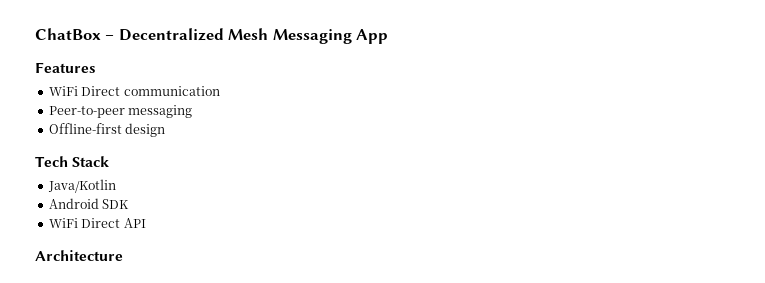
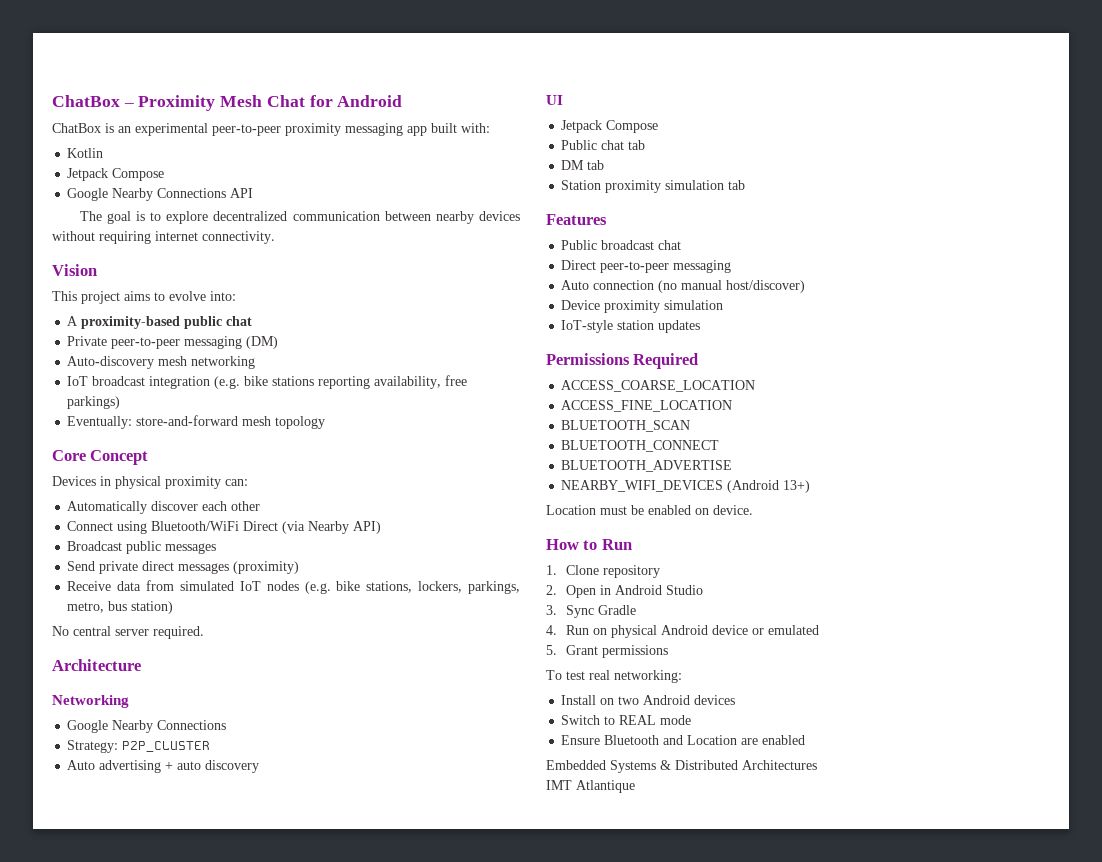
- ChatBox – Decentralized Mesh Messaging App
+ ChatBox – Proximity Mesh Chat for Android
+ ChatBox is an experimental peer-to-peer proximity messaging app built with:
+ Kotlin
+ Jetpack Compose
+ Google Nearby Connections API
+ The goal is to explore decentralized communication between nearby devices without requiring internet connectivity.
+ Vision
+ This project aims to evolve into:
+ A proximity-based public chat
+ Private peer-to-peer messaging (DM)
+ Auto-discovery mesh networking
+ IoT broadcast integration (e.g. bike stations reporting availability, free parkings)
+ Eventually: store-and-forward mesh topology
+ Core Concept
+ Devices in physical proximity can:
+ Automatically discover each other
+ Connect using Bluetooth/WiFi Direct (via Nearby API)
+ Broadcast public messages
+ Send private direct messages (proximity)
+ Receive data from simulated IoT nodes (e.g. bike stations, lockers, parkings, metro, bus station)
+ No central server required.
+ Architecture
+ Networking
+ Google Nearby Connections
+ Strategy: P2P_CLUSTER
+ Auto advertising + auto discovery
+ UI
+ Jetpack Compose
+ Public chat tab
+ DM tab
+ Station proximity simulation tab
  Features
- WiFi Direct communication
- Peer-to-peer messaging
- Offline-first design
- Tech Stack
- Java/Kotlin
- Android SDK
- WiFi Direct API
- Architecture
+ Public broadcast chat
+ Direct peer-to-peer messaging
+ Auto connection (no manual host/discover)
+ Device proximity simulation
+ IoT-style station updates
+ Permissions Required
+ ACCESS_COARSE_LOCATION
+ ACCESS_FINE_LOCATION
+ BLUETOOTH_SCAN
+ BLUETOOTH_CONNECT
+ BLUETOOTH_ADVERTISE
+ NEARBY_WIFI_DEVICES (Android 13+)
+ Location must be enabled on device.
+ How to Run
+ 1. Clone repository
+ 2. Open in Android Studio
+ 3. Sync Gradle
+ 4. Run on physical Android device or emulated
+ 5. Grant permissions
+ To test real networking:
+ Install on two Android devices
+ Switch to REAL mode
+ Ensure Bluetooth and Location are enabled
+ Embedded Systems & Distributed Architectures
+ IMT Atlantique

